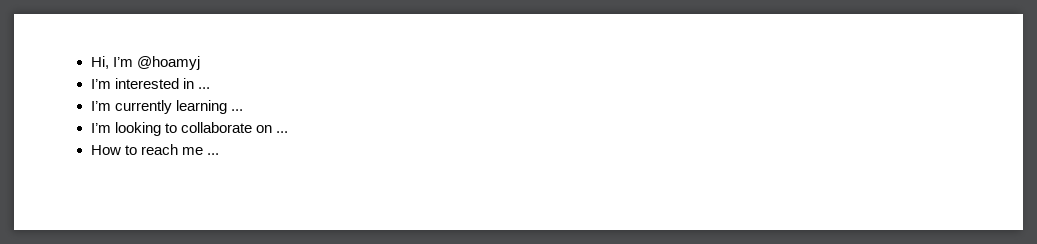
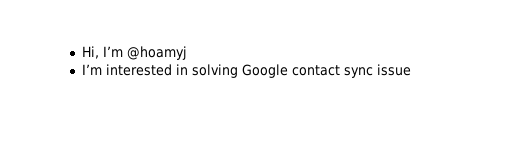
- I’m interested in ...
- I’m currently learning ...
- I’m looking to collaborate on ...
- How to reach me ...
+ I’m interested in solving Google contact sync issue

